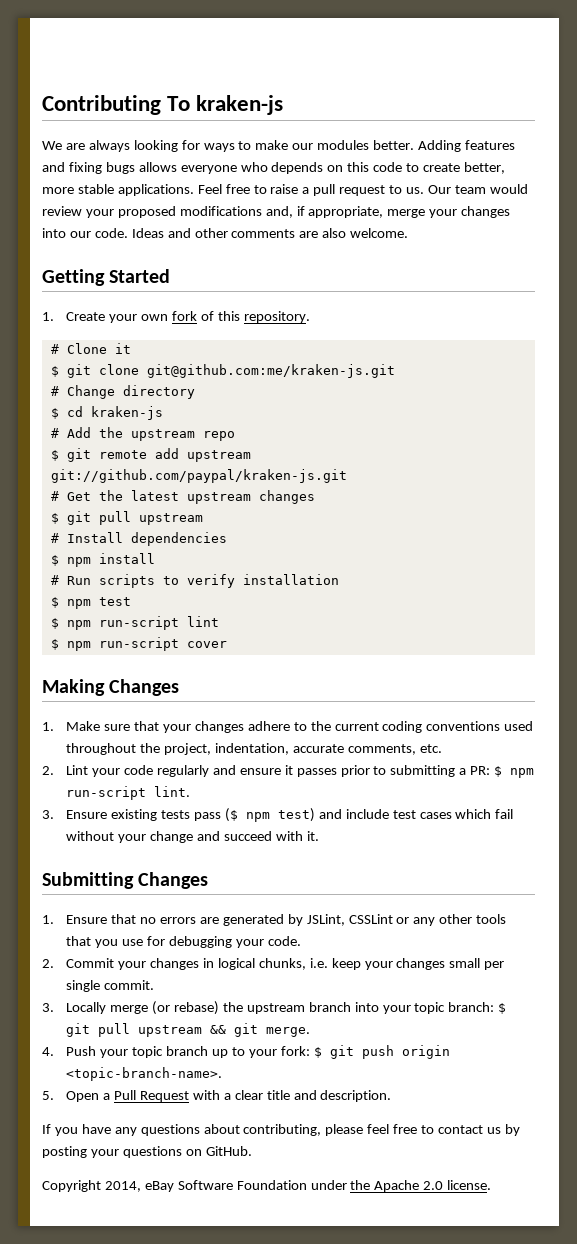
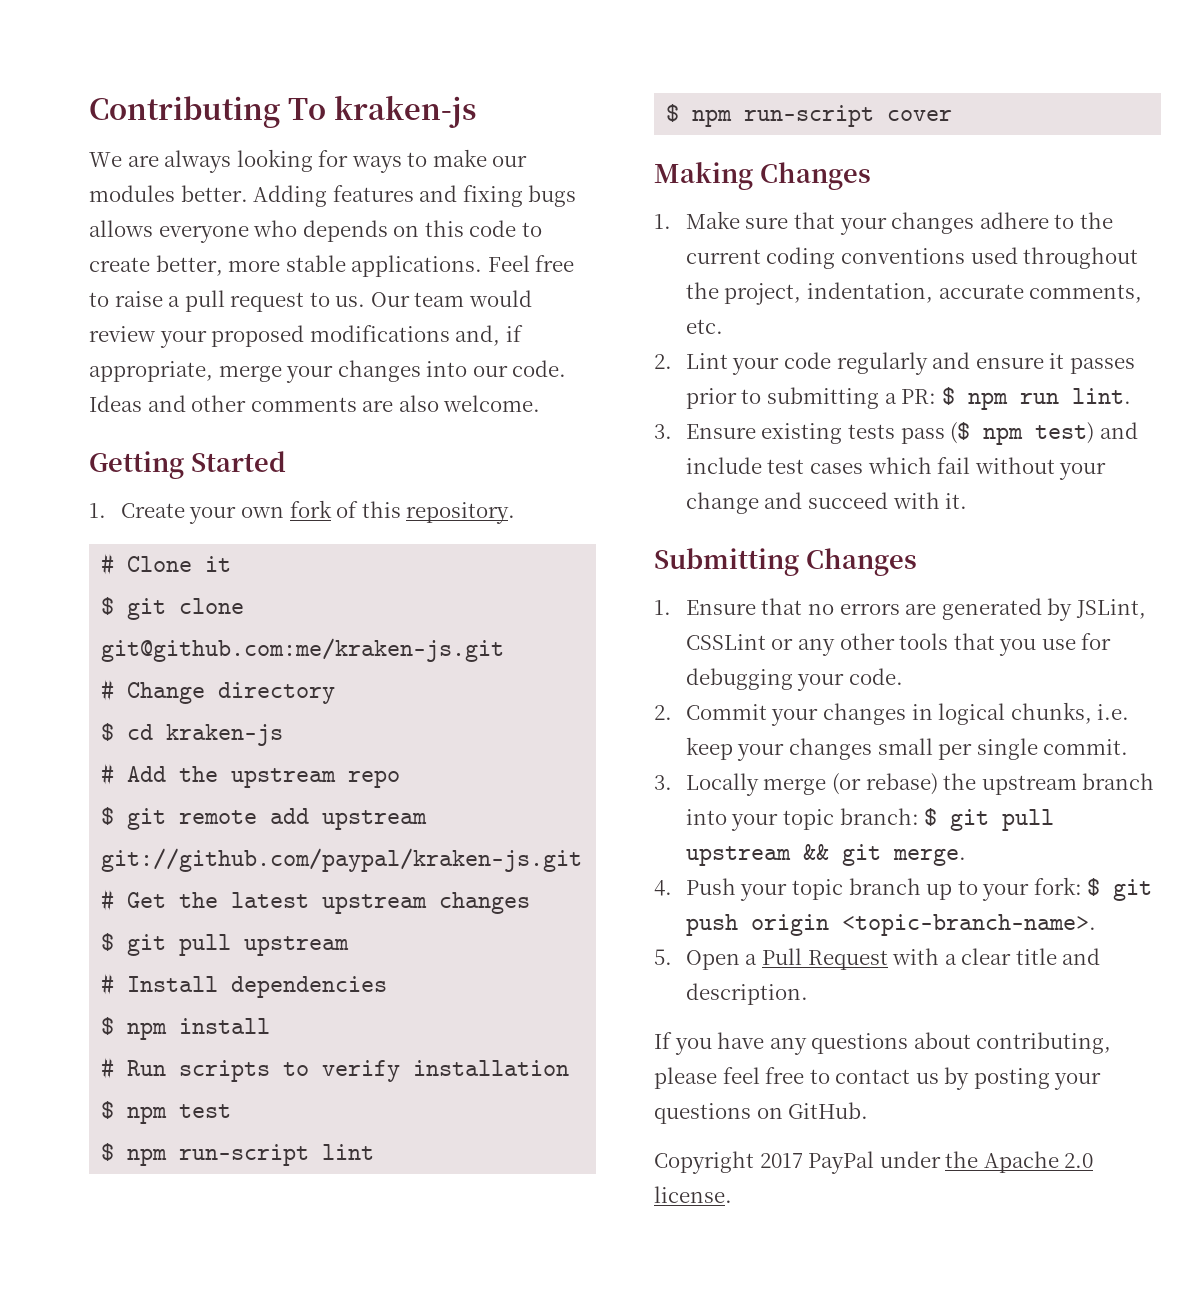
- 2. Lint your code regularly and ensure it passes prior to submitting a PR: $ npm run-script lint.
+ 2. Lint your code regularly and ensure it passes prior to submitting a PR: $ npm run lint.
- Copyright 2014, eBay Software Foundation under the Apache 2.0 license.
+ Copyright 2017 PayPal under the Apache 2.0 license.

